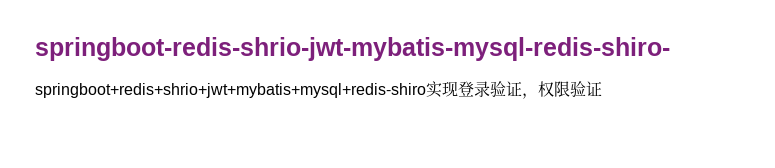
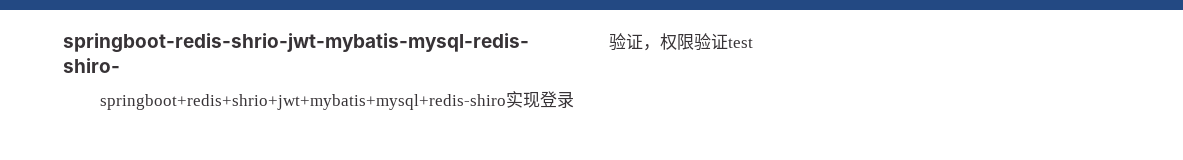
- springboot+redis+shrio+jwt+mybatis+mysql+redis-shiro实现登录验证，权限验证
+ springboot+redis+shrio+jwt+mybatis+mysql+redis-shiro实现登录验证，权限验证test

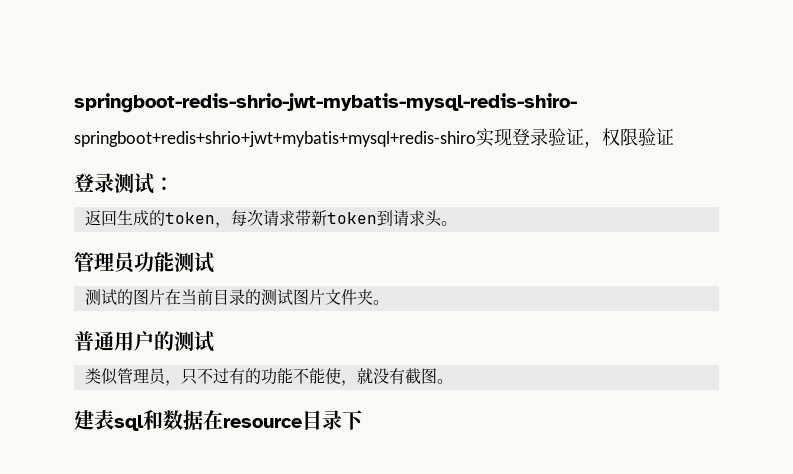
- springboot+redis+shrio+jwt+mybatis+mysql+redis-shiro实现登录验证，权限验证test
+ springboot+redis+shrio+jwt+mybatis+mysql+redis-shiro实现登录验证，权限验证
+ 登录测试：
+ 返回生成的token，每次请求带新token到请求头。
+ 管理员功能测试
+ 测试的图片在当前目录的测试图片文件夹。
+ 普通用户的测试
+ 类似管理员，只不过有的功能不能使，就没有截图。
+ 建表sql和数据在resource目录下

